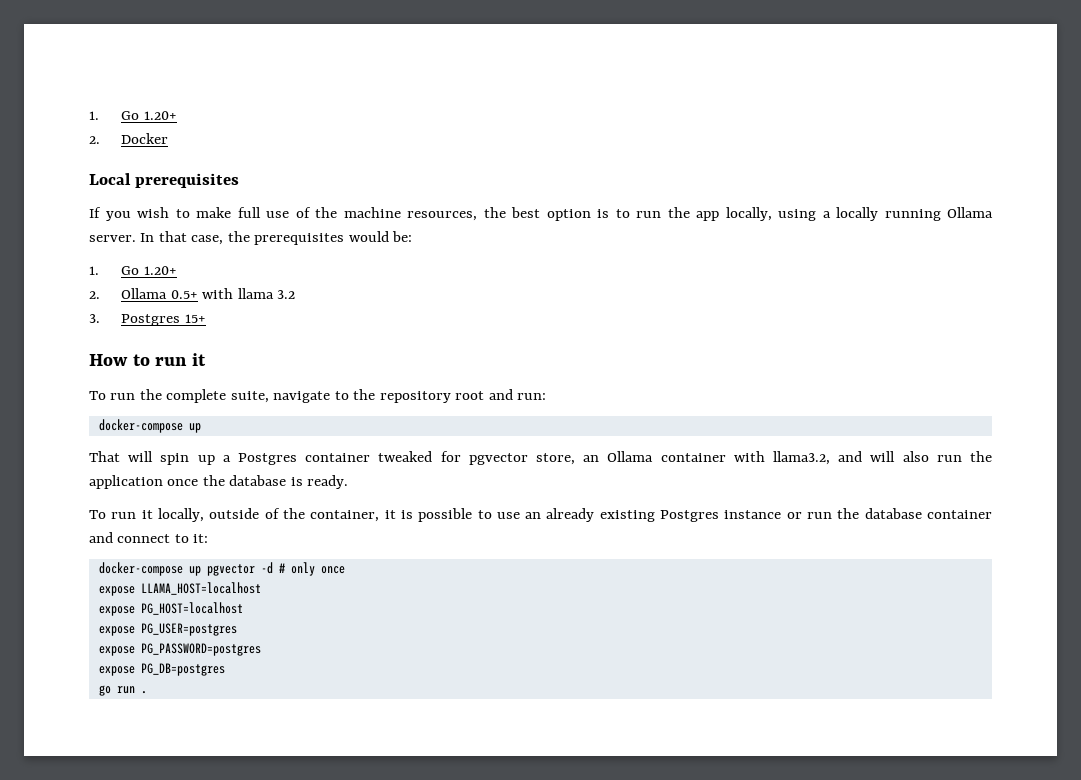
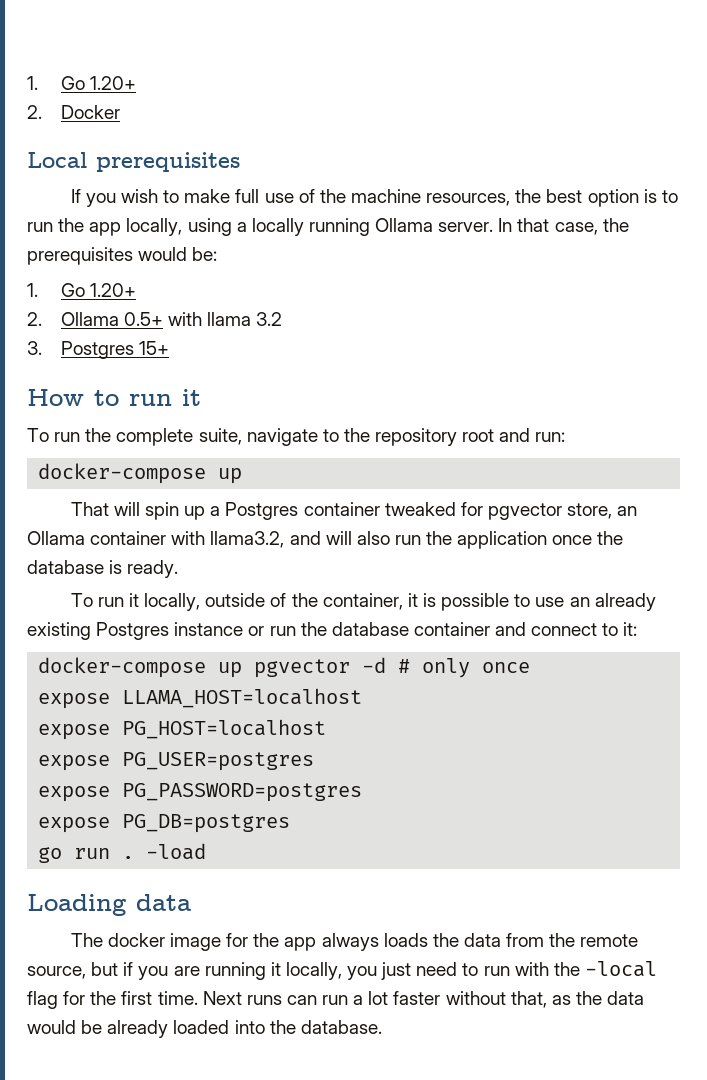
+ -load
+ Loading data
+ The docker image for the app always loads the data from the remote source, but if you are running it locally, you just need to run with the -local flag for the first time. Next runs can run a lot faster without that, as the data would be already loaded into the database.

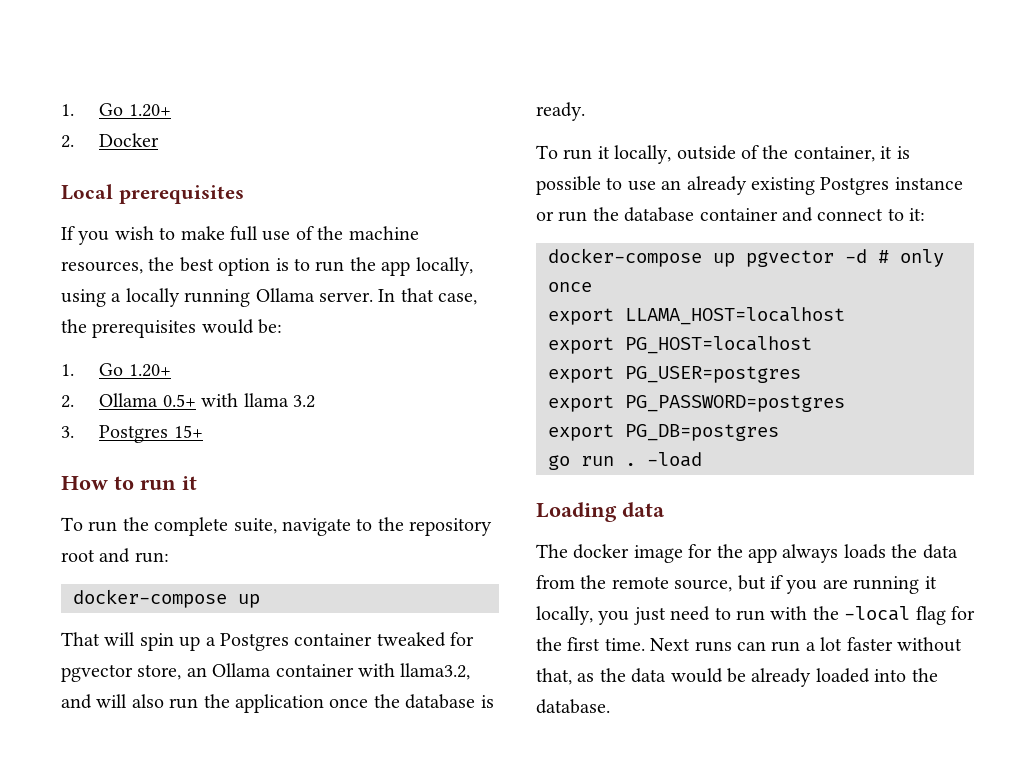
- expose LLAMA_HOST=localhost
+ export LLAMA_HOST=localhost
- expose PG_HOST=localhost
+ export PG_HOST=localhost
- expose PG_USER=postgres
+ export PG_USER=postgres
- expose PG_PASSWORD=postgres
+ export PG_PASSWORD=postgres
- expose PG_DB=postgres
+ export PG_DB=postgres

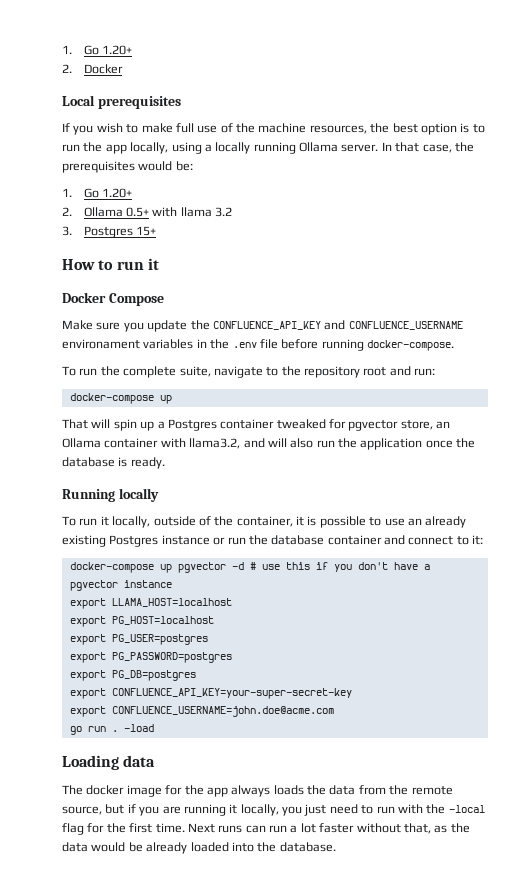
+ Docker Compose
+ Make sure you update the CONFLUENCE_API_KEY and CONFLUENCE_USERNAME environament variables in the .env file before running docker-compose.
+ Running locally
- docker-compose up pgvector -d # only once
+ docker-compose up pgvector -d # use this if you don't have a pgvector instance
+ export CONFLUENCE_API_KEY=your-super-secret-key
+ export CONFLUENCE_USERNAME=john.doe@acme.com

